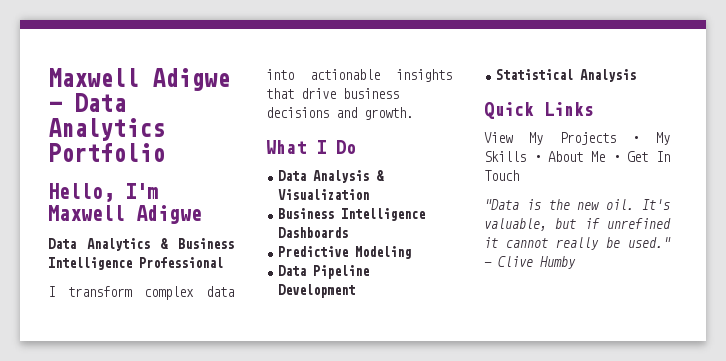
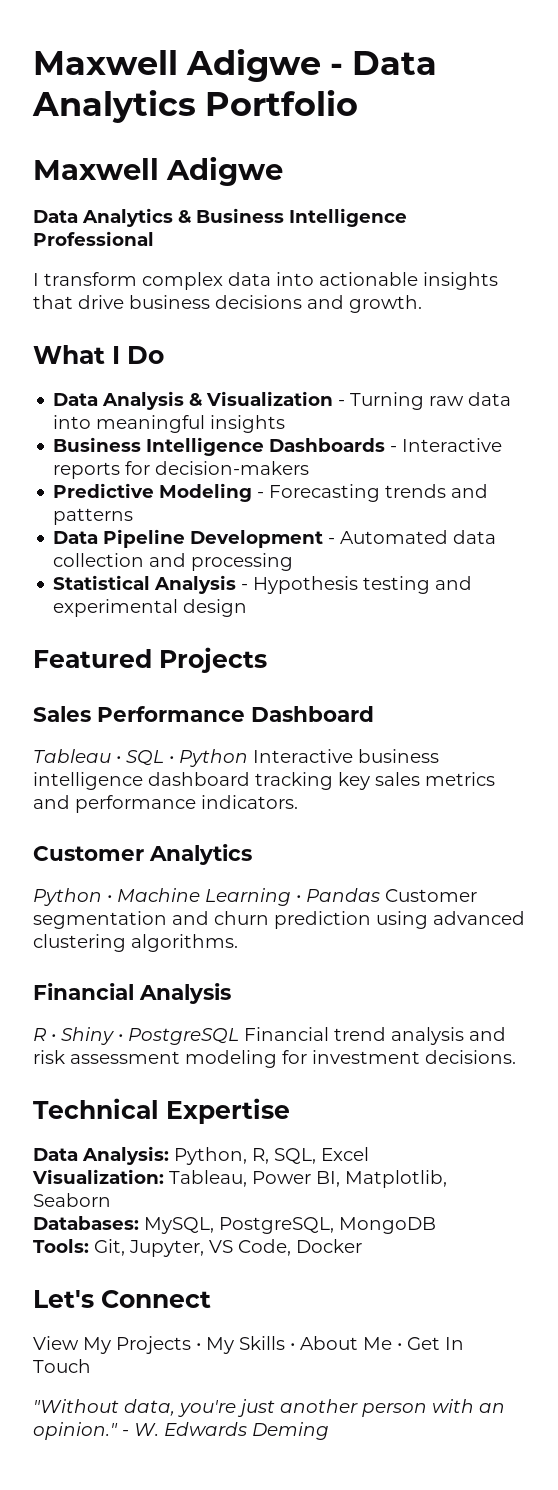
  Maxwell Adigwe - Data Analytics Portfolio
- Hello, I'm Maxwell Adigwe
+ Maxwell Adigwe
- Data Analysis & Visualization
- Business Intelligence Dashboards
- Predictive Modeling
- Data Pipeline Development
- Statistical Analysis
- Quick Links
+ Data Analysis & Visualization - Turning raw data into meaningful insights
+ Business Intelligence Dashboards - Interactive reports for decision-makers
+ Predictive Modeling - Forecasting trends and patterns
+ Data Pipeline Development - Automated data collection and processing
+ Statistical Analysis - Hypothesis testing and experimental design
+ Featured Projects
+ Sales Performance Dashboard
+ Tableau • SQL • Python Interactive business intelligence dashboard tracking key sales metrics and performance indicators.
+ Customer Analytics
+ Python • Machine Learning • Pandas Customer segmentation and churn prediction using advanced clustering algorithms.
+ Financial Analysis
+ R • Shiny • PostgreSQL Financial trend analysis and risk assessment modeling for investment decisions.
+ Technical Expertise
+ Data Analysis: Python, R, SQL, Excel
+ Visualization: Tableau, Power BI, Matplotlib, Seaborn
+ Databases: MySQL, PostgreSQL, MongoDB
+ Tools: Git, Jupyter, VS Code, Docker
+ Let's Connect
- "Data is the new oil. It's valuable, but if unrefined it cannot really be used." - Clive Humby
+ "Without data, you're just another person with an opinion." - W. Edwards Deming

